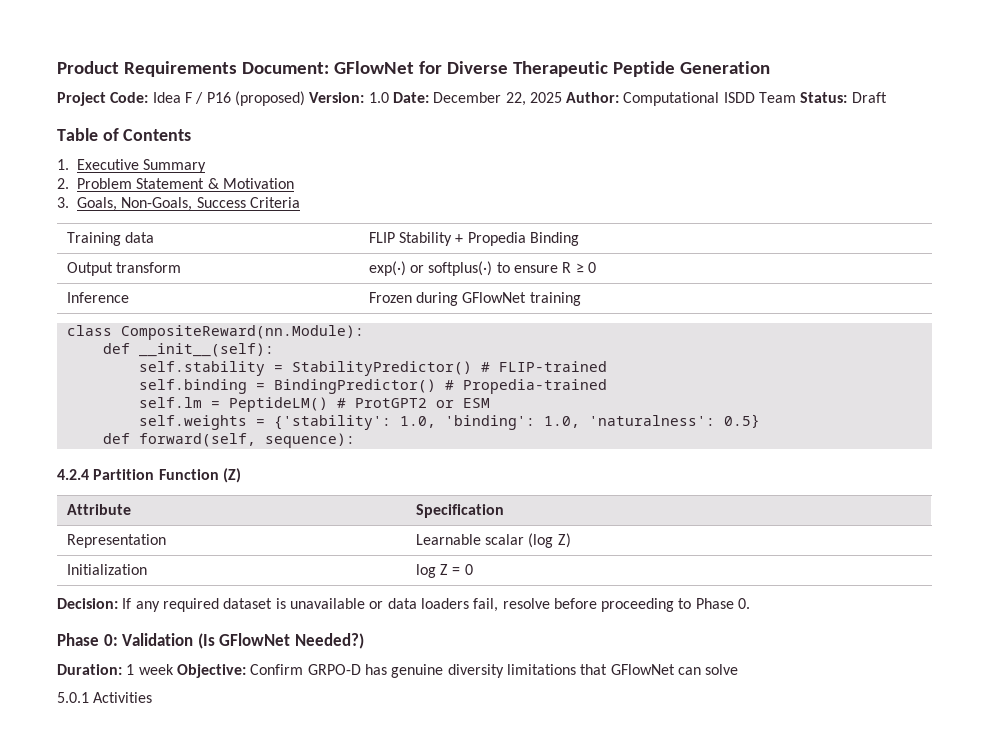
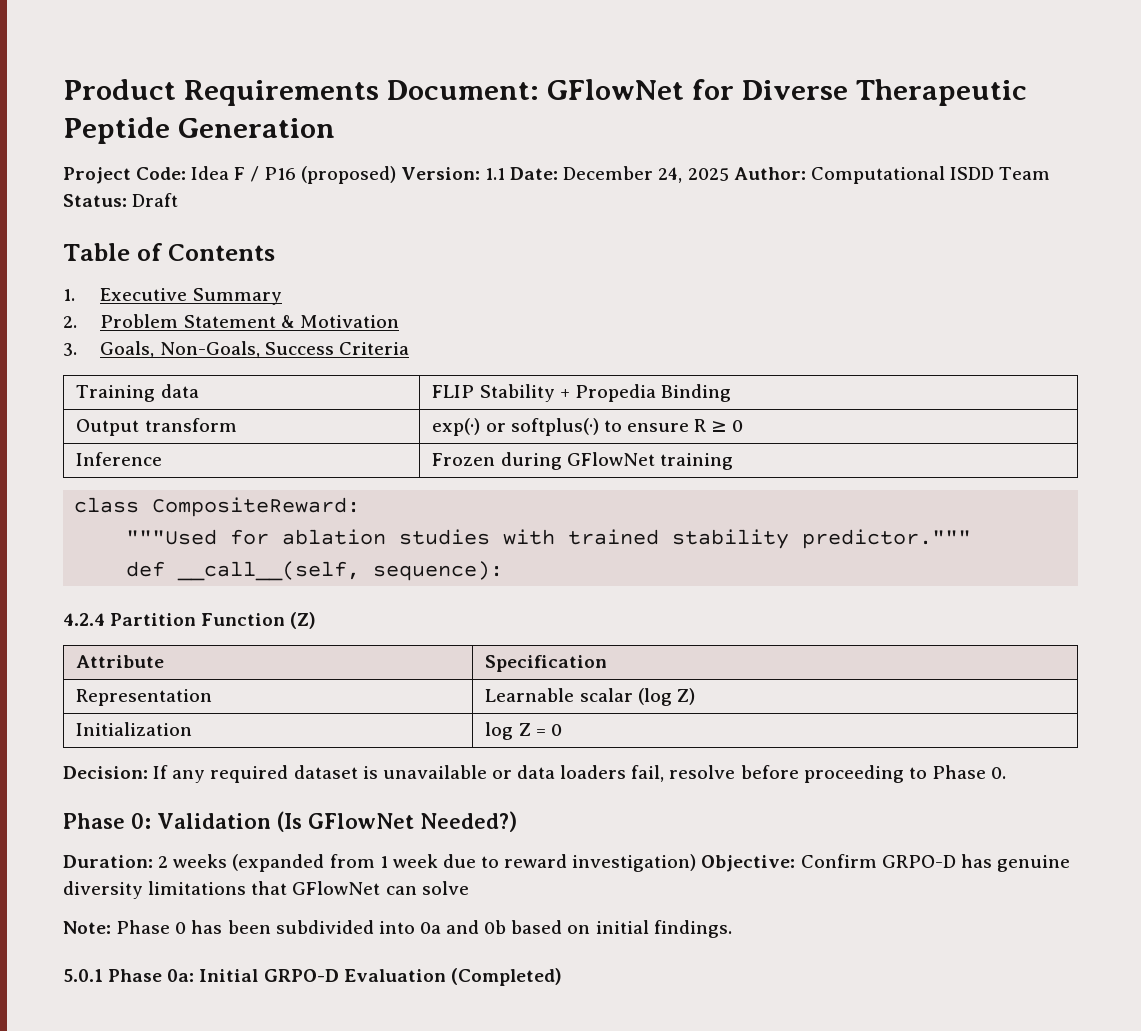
- Project Code: Idea F / P16 (proposed) Version: 1.0 Date: December 22, 2025 Author: Computational ISDD Team Status: Draft
+ Project Code: Idea F / P16 (proposed) Version: 1.1 Date: December 24, 2025 Author: Computational ISDD Team Status: Draft
- class CompositeReward(nn.Module):
- def __init__(self):
- self.stability = StabilityPredictor() # FLIP-trained
- self.binding = BindingPredictor() # Propedia-trained
- self.lm = PeptideLM() # ProtGPT2 or ESM
- self.weights = {'stability': 1.0, 'binding': 1.0, 'naturalness': 0.5}
- def forward(self, sequence):
+ class CompositeReward:
+ """Used for ablation studies with trained stability predictor."""
+ def __call__(self, sequence):
- Duration: 1 week Objective: Confirm GRPO-D has genuine diversity limitations that GFlowNet can solve
+ Duration: 2 weeks (expanded from 1 week due to reward investigation) Objective: Confirm GRPO-D has genuine diversity limitations that GFlowNet can solve
- 5.0.1 Activities
+ Note: Phase 0 has been subdivided into 0a and 0b based on initial findings.
+ 5.0.1 Phase 0a: Initial GRPO-D Evaluation (Completed)

